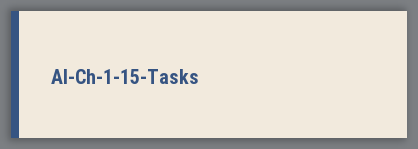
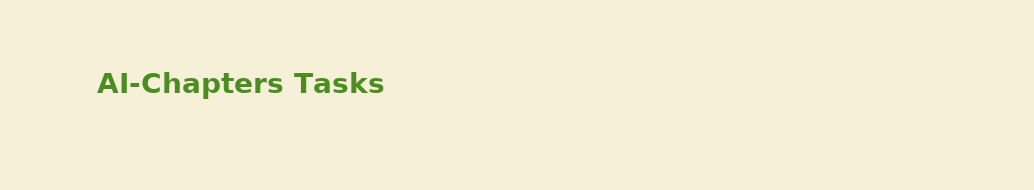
- AI-Ch-1-15-Tasks
+ AI-Chapters Tasks

